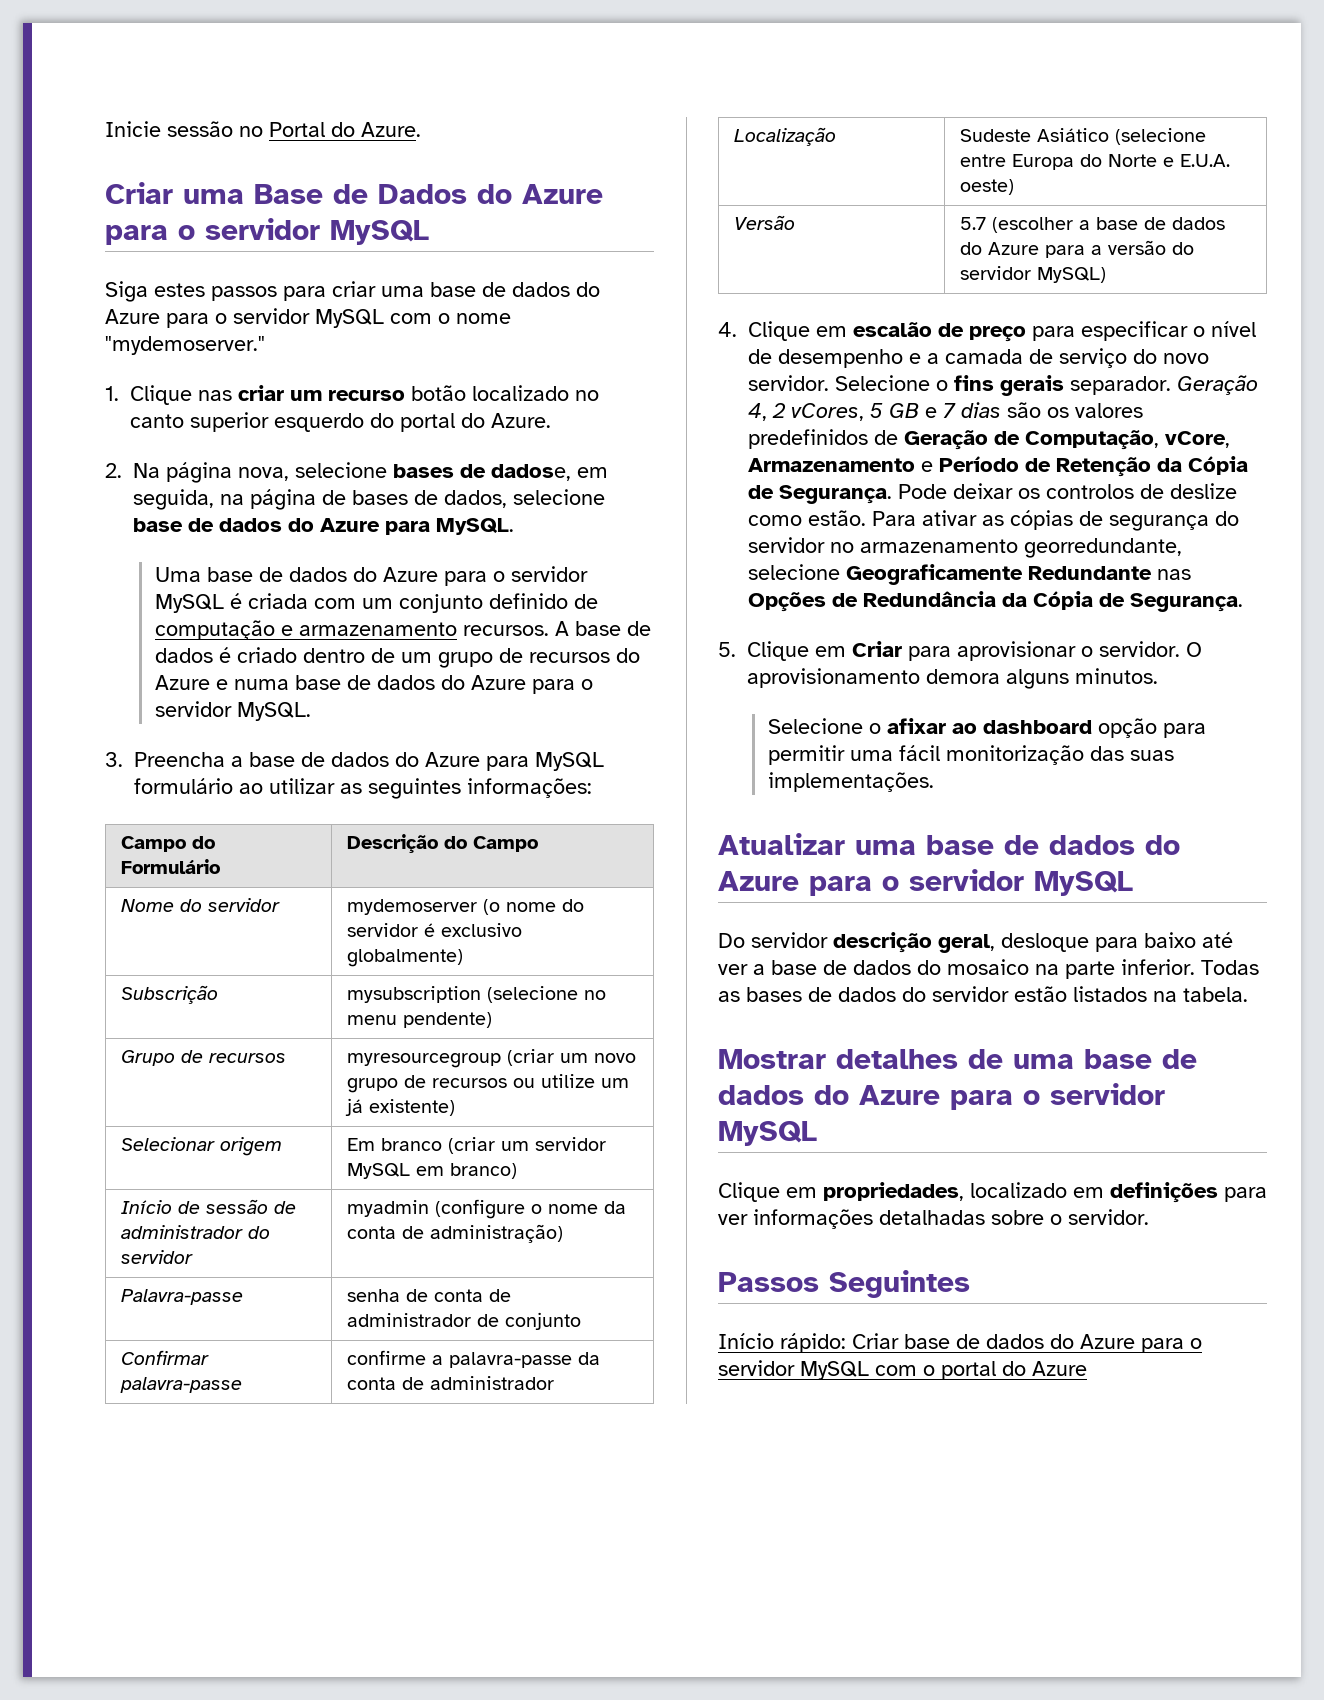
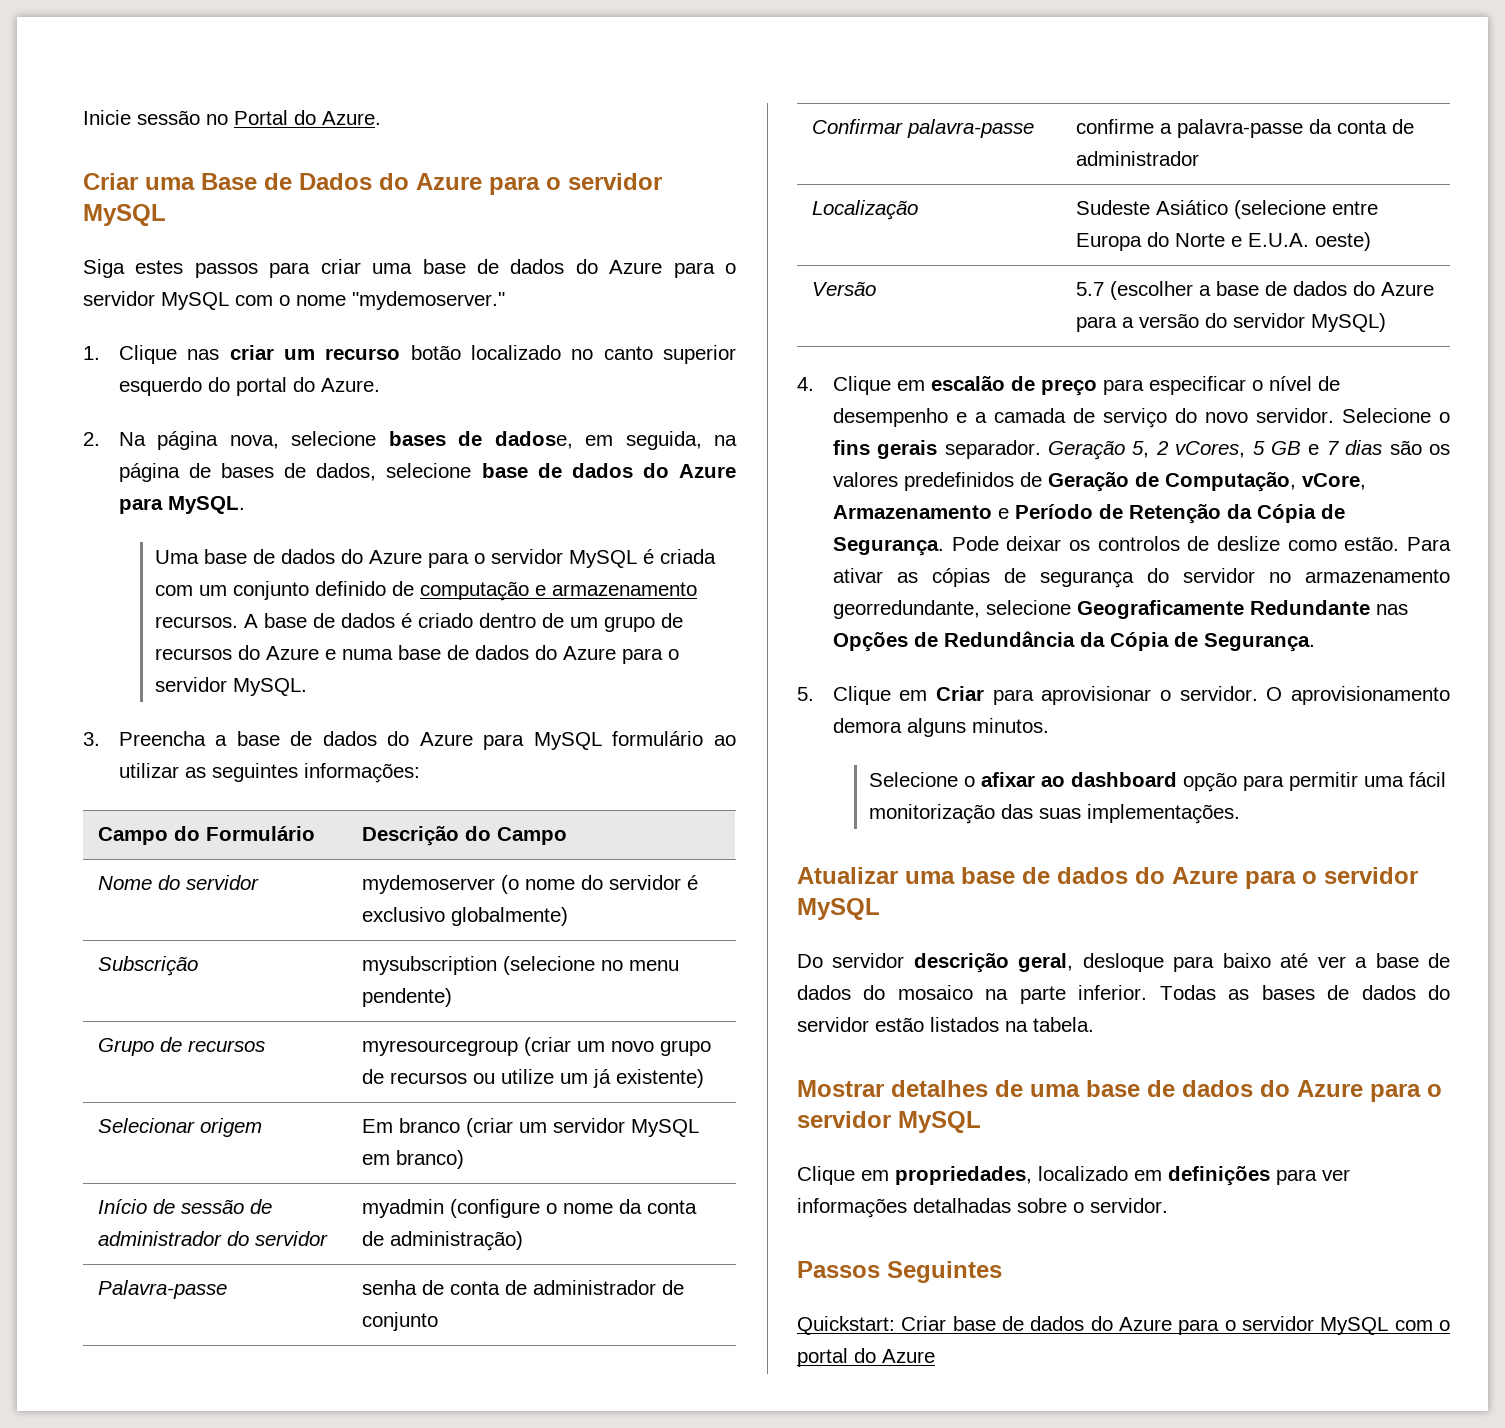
- Geração 4, 2 vCores, 5 GB e 7 dias são os valores predefinidos de Geração de Computação, vCore, Armazenamento e Período de Retenção da Cópia de Segurança.
+ Geração 5, 2 vCores, 5 GB e 7 dias são os valores predefinidos de Geração de Computação, vCore, Armazenamento e Período de Retenção da Cópia de Segurança.
- Início rápido: Criar base de dados do Azure para o servidor MySQL com o portal do Azure
+ Quickstart: Criar base de dados do Azure para o servidor MySQL com o portal do Azure

